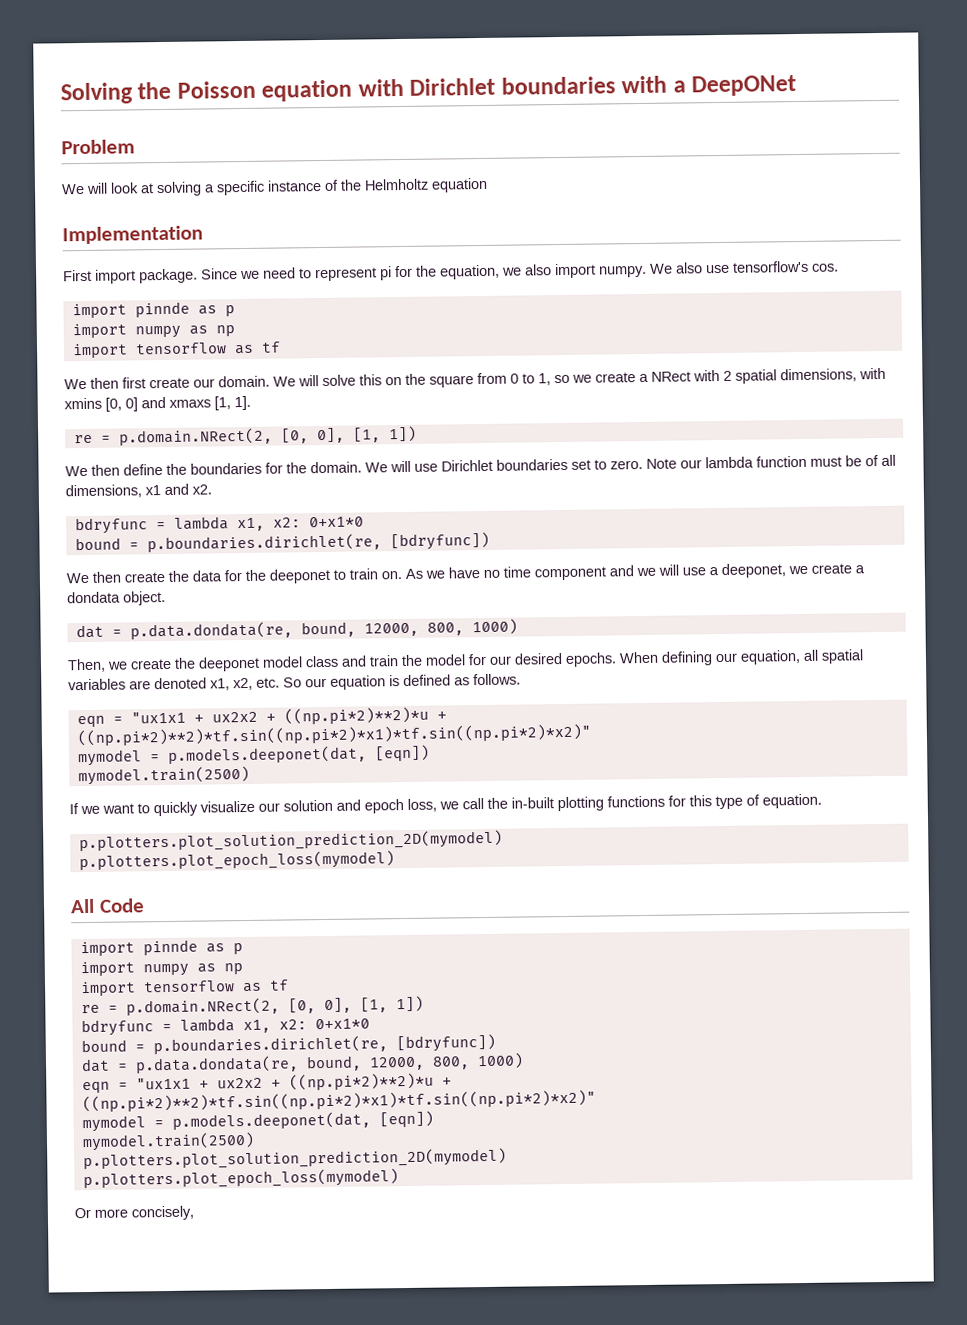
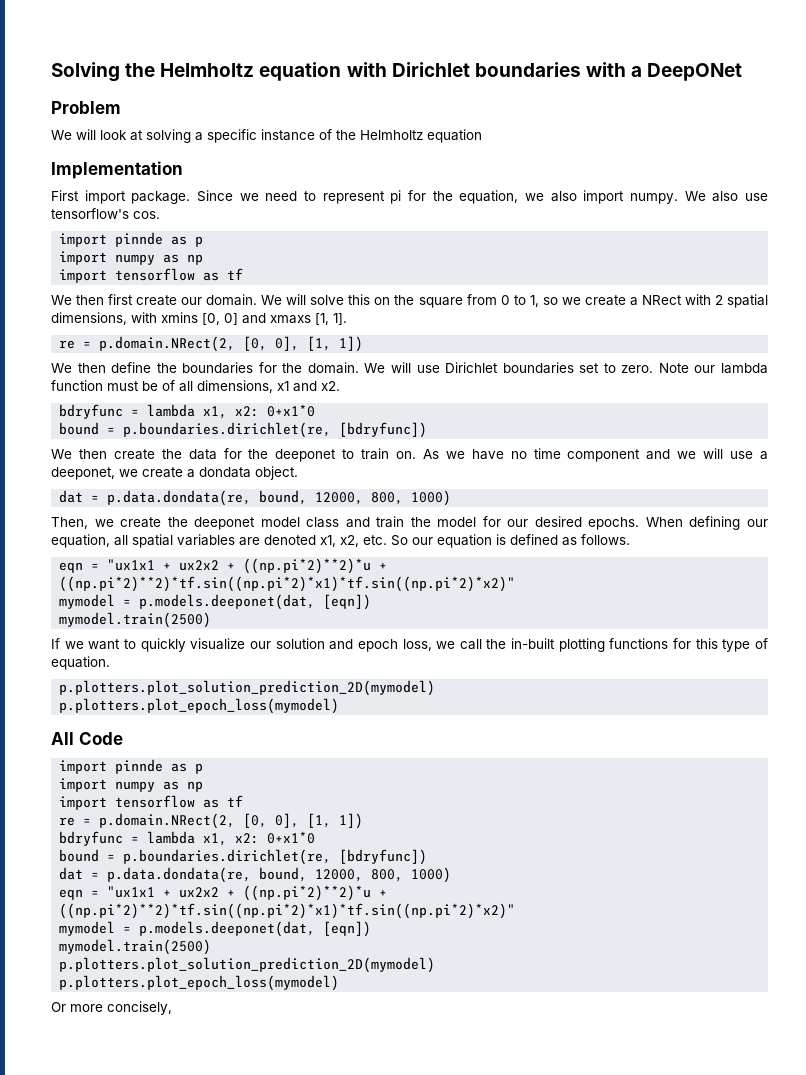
- Solving the Poisson equation with Dirichlet boundaries with a DeepONet
+ Solving the Helmholtz equation with Dirichlet boundaries with a DeepONet

